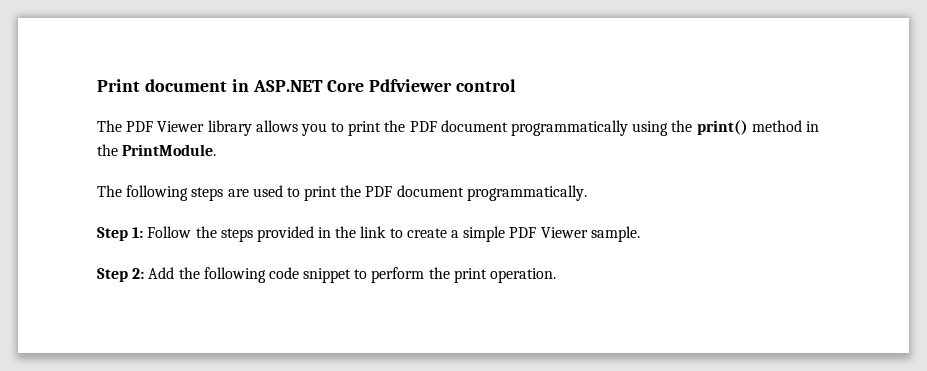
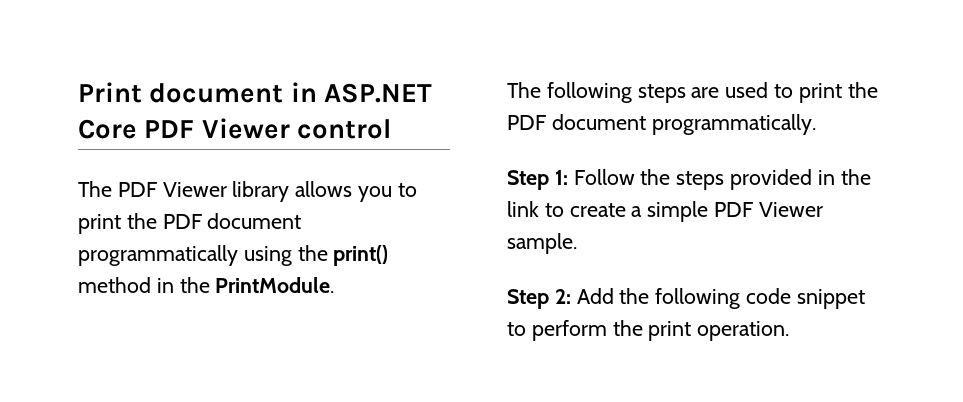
- Print document in ASP.NET Core Pdfviewer control
+ Print document in ASP.NET Core PDF Viewer control

